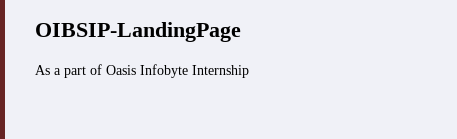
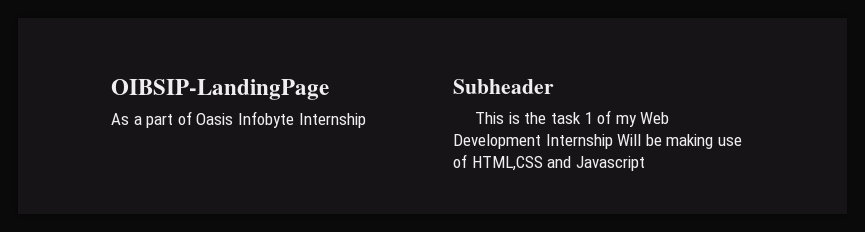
+ Subheader
+ This is the task 1 of my Web Development Internship Will be making use of HTML,CSS and Javascript

